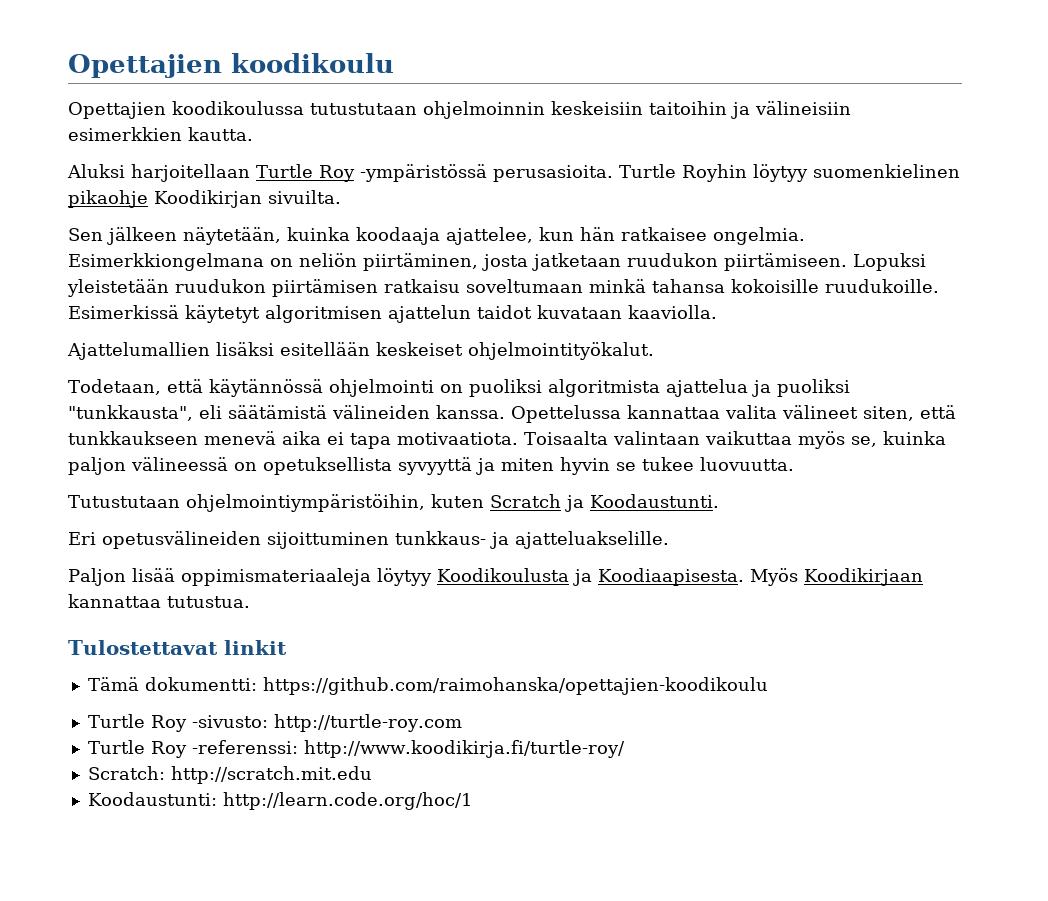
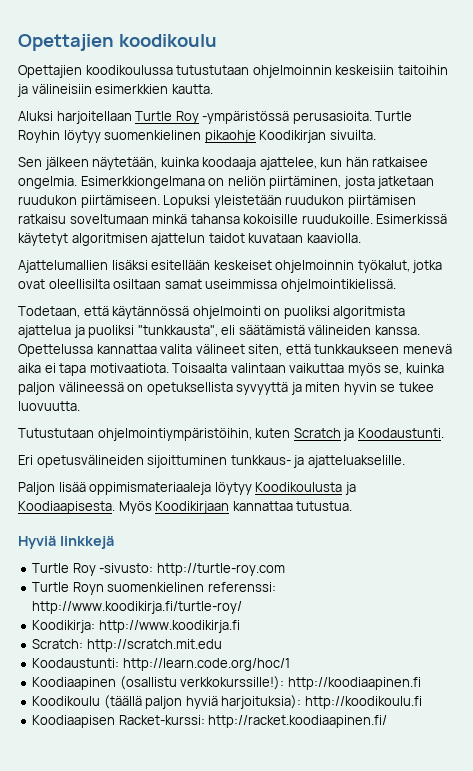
- Ajattelumallien lisäksi esitellään keskeiset ohjelmointityökalut.
+ Ajattelumallien lisäksi esitellään keskeiset ohjelmoinnin työkalut, jotka ovat oleellisilta osiltaan samat useimmissa ohjelmointikielissä.
- Tulostettavat linkit
- Tämä dokumentti: https://github.com/raimohanska/opettajien-koodikoulu
+ Hyviä linkkejä
- Turtle Roy -referenssi: http://www.koodikirja.fi/turtle-roy/
+ Turtle Royn suomenkielinen referenssi: http://www.koodikirja.fi/turtle-roy/
+ Koodikirja: http://www.koodikirja.fi
+ Koodiaapinen (osallistu verkkokurssille!): http://koodiaapinen.fi
+ Koodikoulu (täällä paljon hyviä harjoituksia): http://koodikoulu.fi
+ Koodiaapisen Racket-kurssi: http://racket.koodiaapinen.fi/

